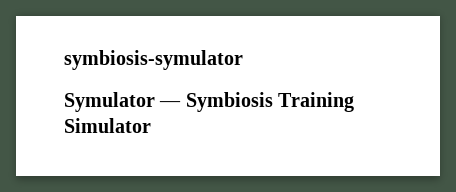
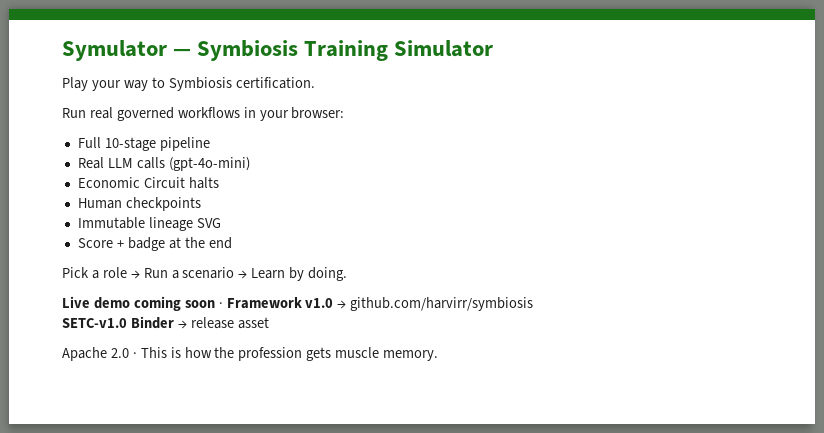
- symbiosis-symulator
+ Play your way to Symbiosis certification.
+ Run real governed workflows in your browser:
+ Full 10-stage pipeline
+ Real LLM calls (gpt-4o-mini)
+ Economic Circuit halts
+ Human checkpoints
+ Immutable lineage SVG
+ Score + badge at the end
+ Pick a role → Run a scenario → Learn by doing.
+ Live demo coming soon · Framework v1.0 → github.com/harvirr/symbiosis
+ SETC-v1.0 Binder → release asset
+ Apache 2.0 · This is how the profession gets muscle memory.

